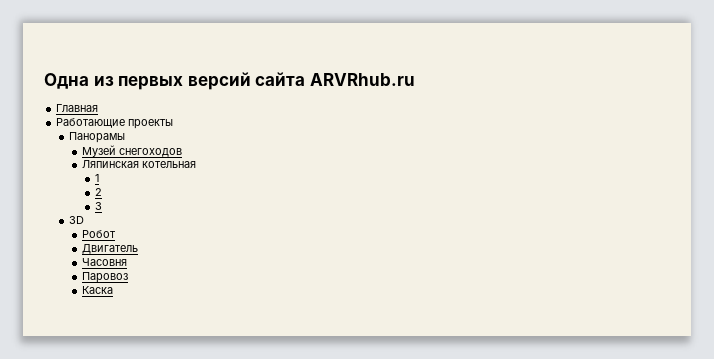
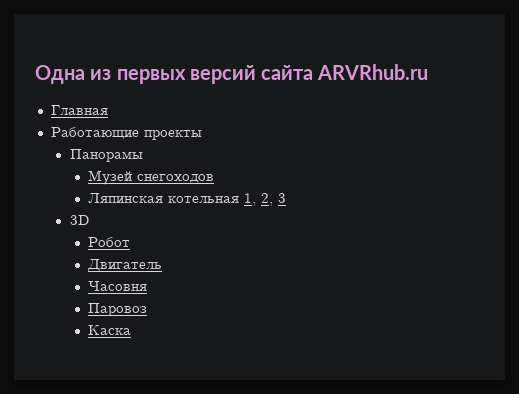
- Ляпинская котельная
- 1
- 2
- 3
+ Ляпинская котельная 1, 2, 3

